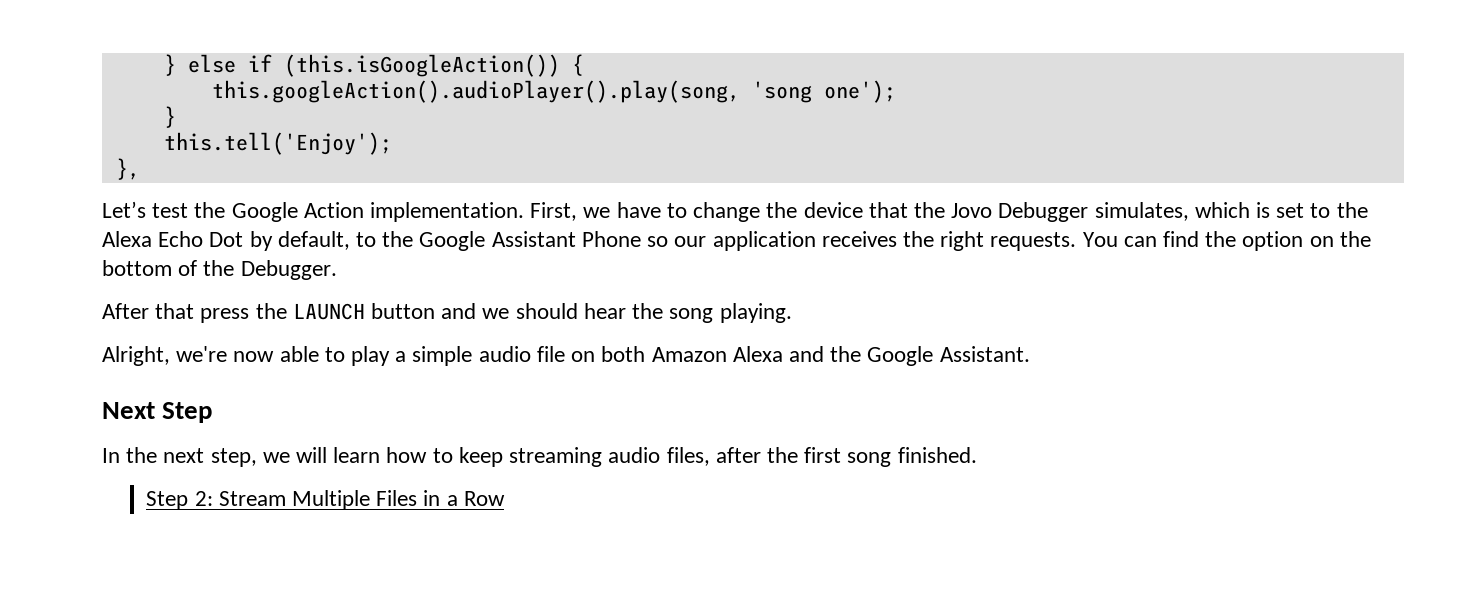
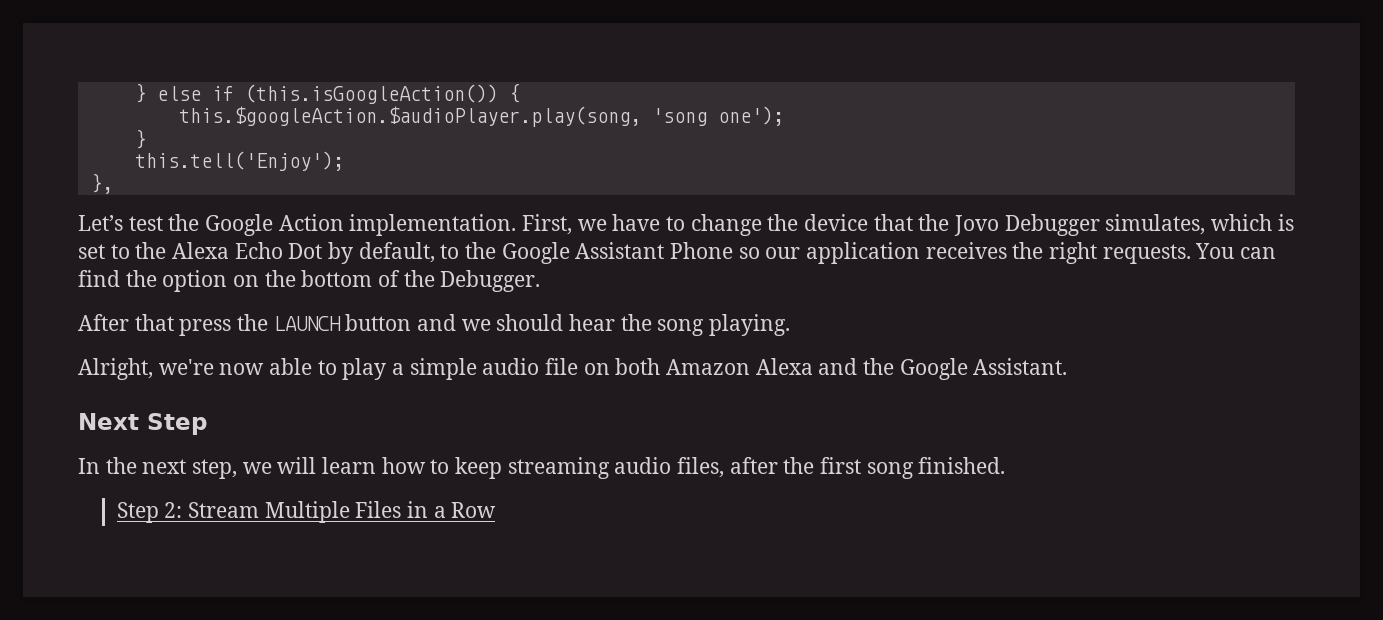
- this.googleAction().audioPlayer().play(song, 'song one');
+ this.$googleAction.$audioPlayer.play(song, 'song one');

